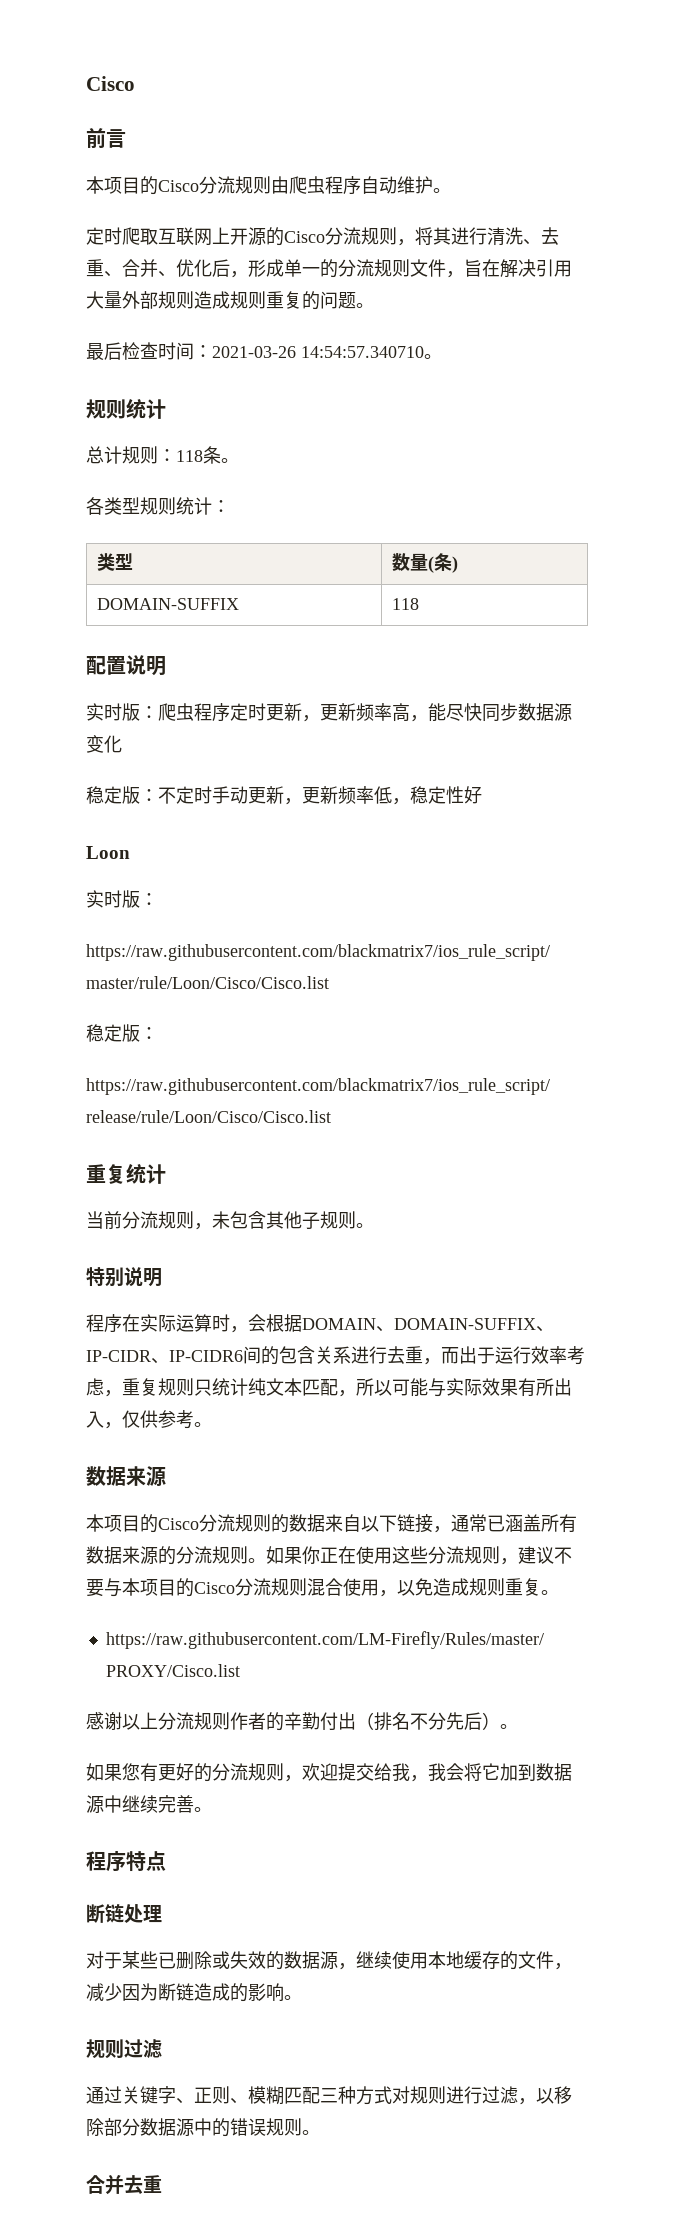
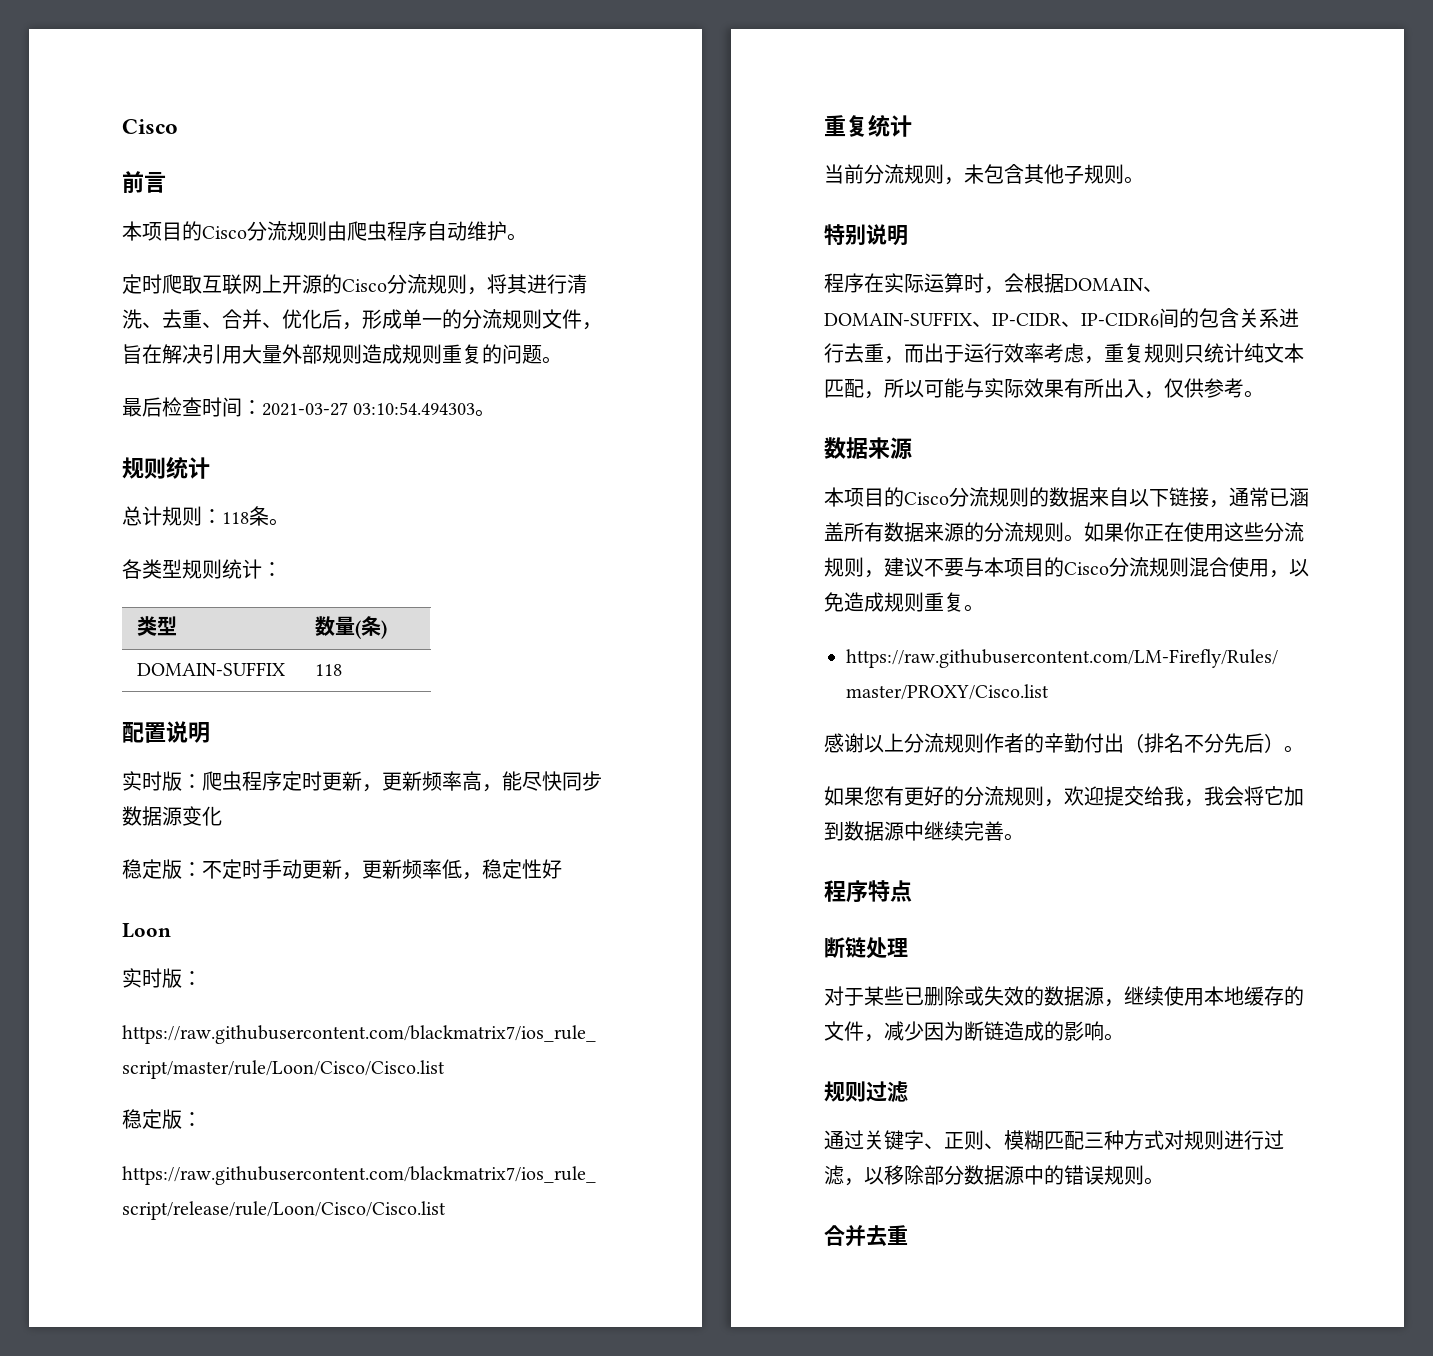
- 最后检查时间：2021-03-26 14:54:57.340710。
+ 最后检查时间：2021-03-27 03:10:54.494303。

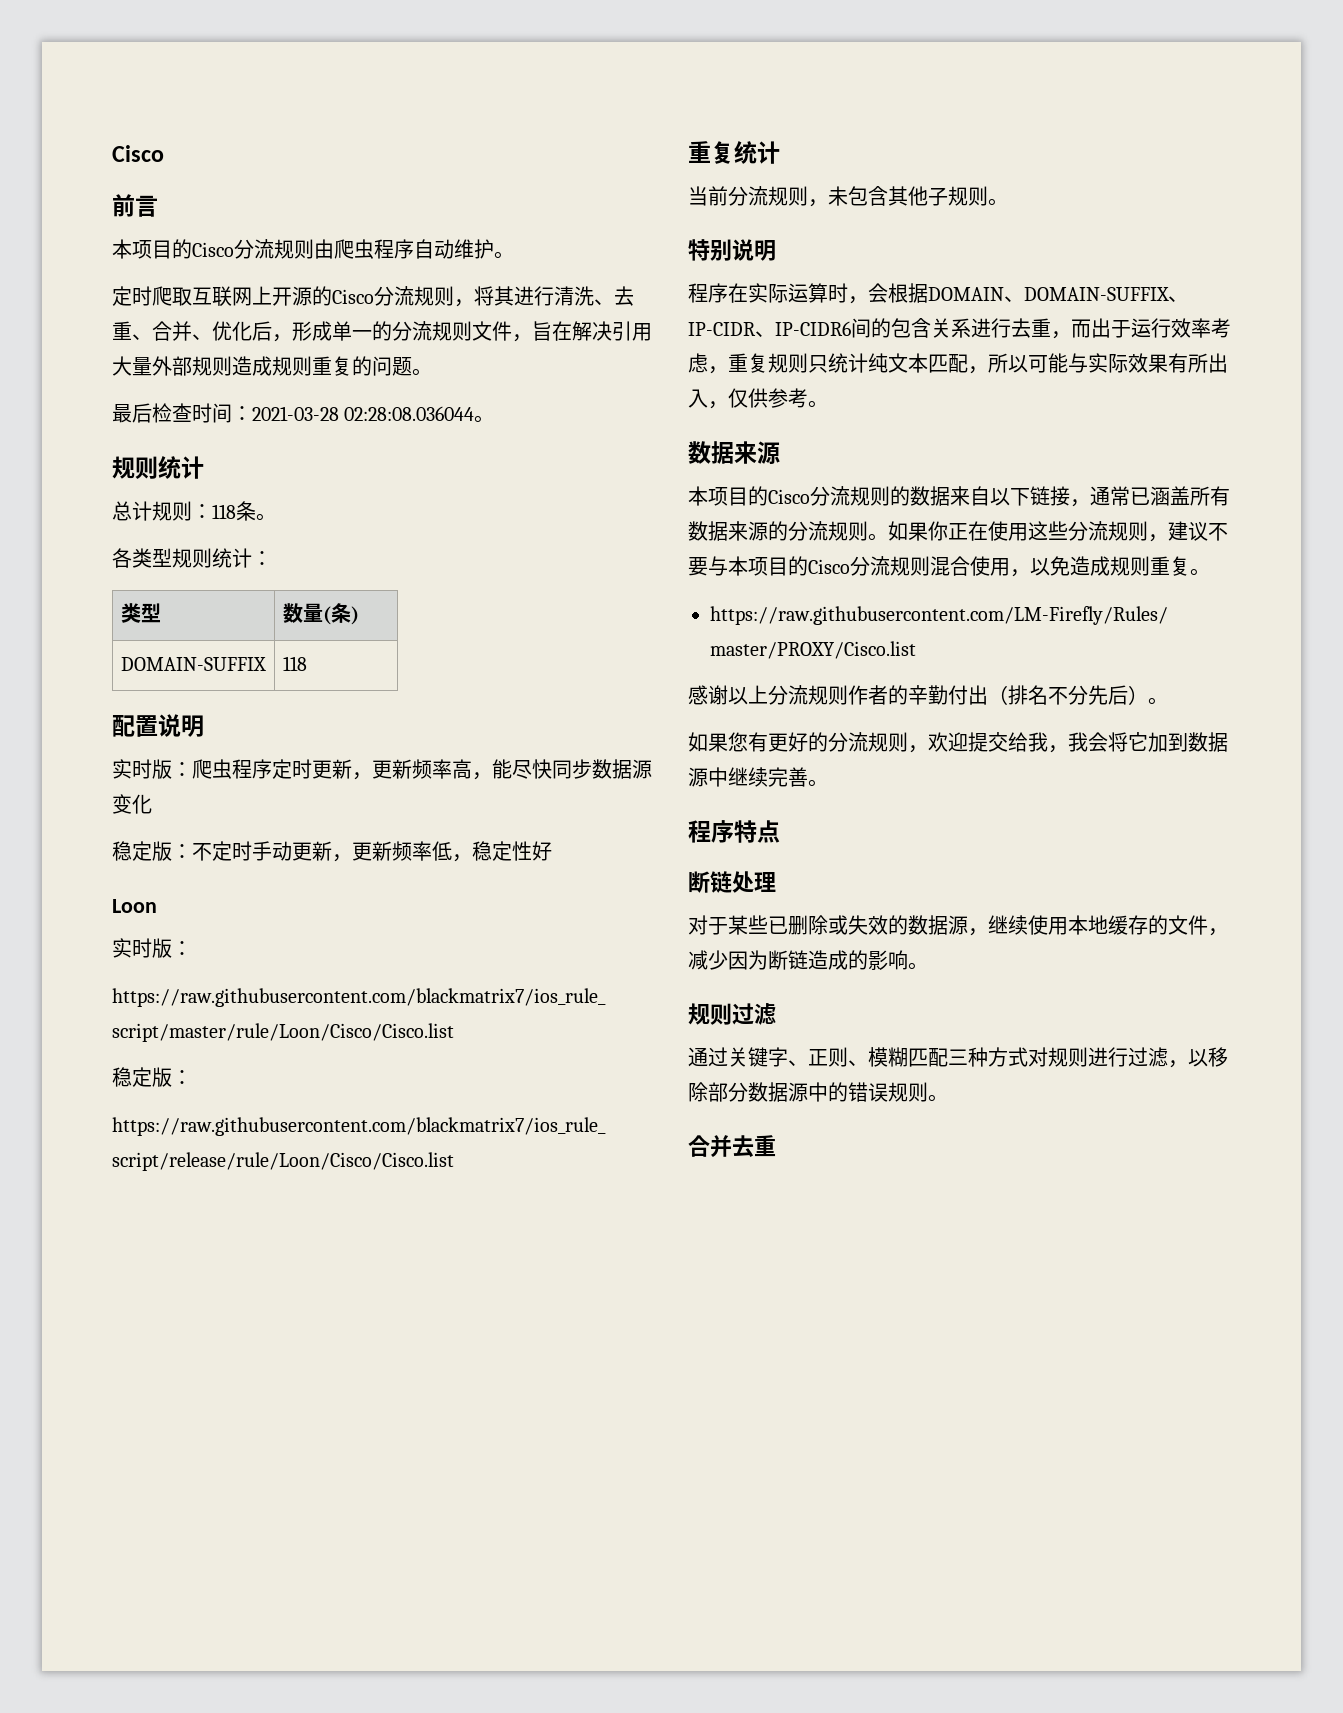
- 最后检查时间：2021-03-27 03:10:54.494303。
+ 最后检查时间：2021-03-28 02:28:08.036044。

